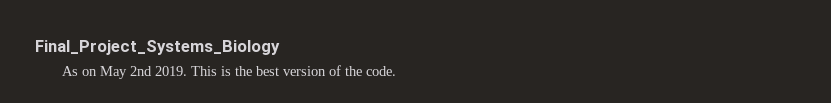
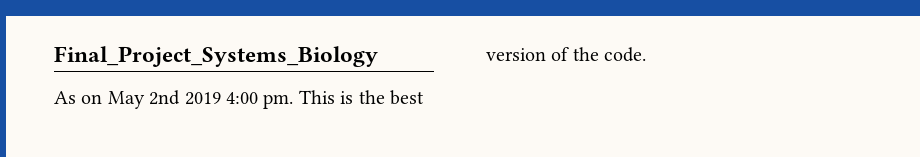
- As on May 2nd 2019.
+ As on May 2nd 2019 4:00 pm.

